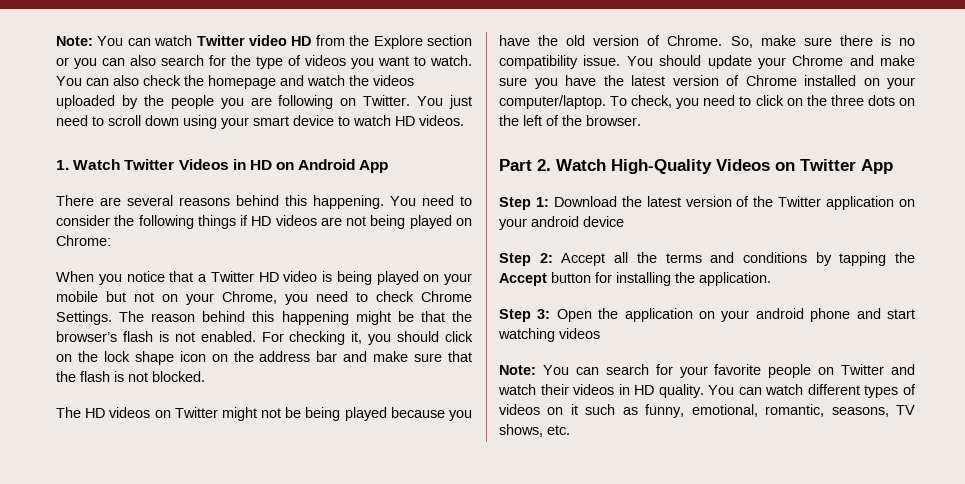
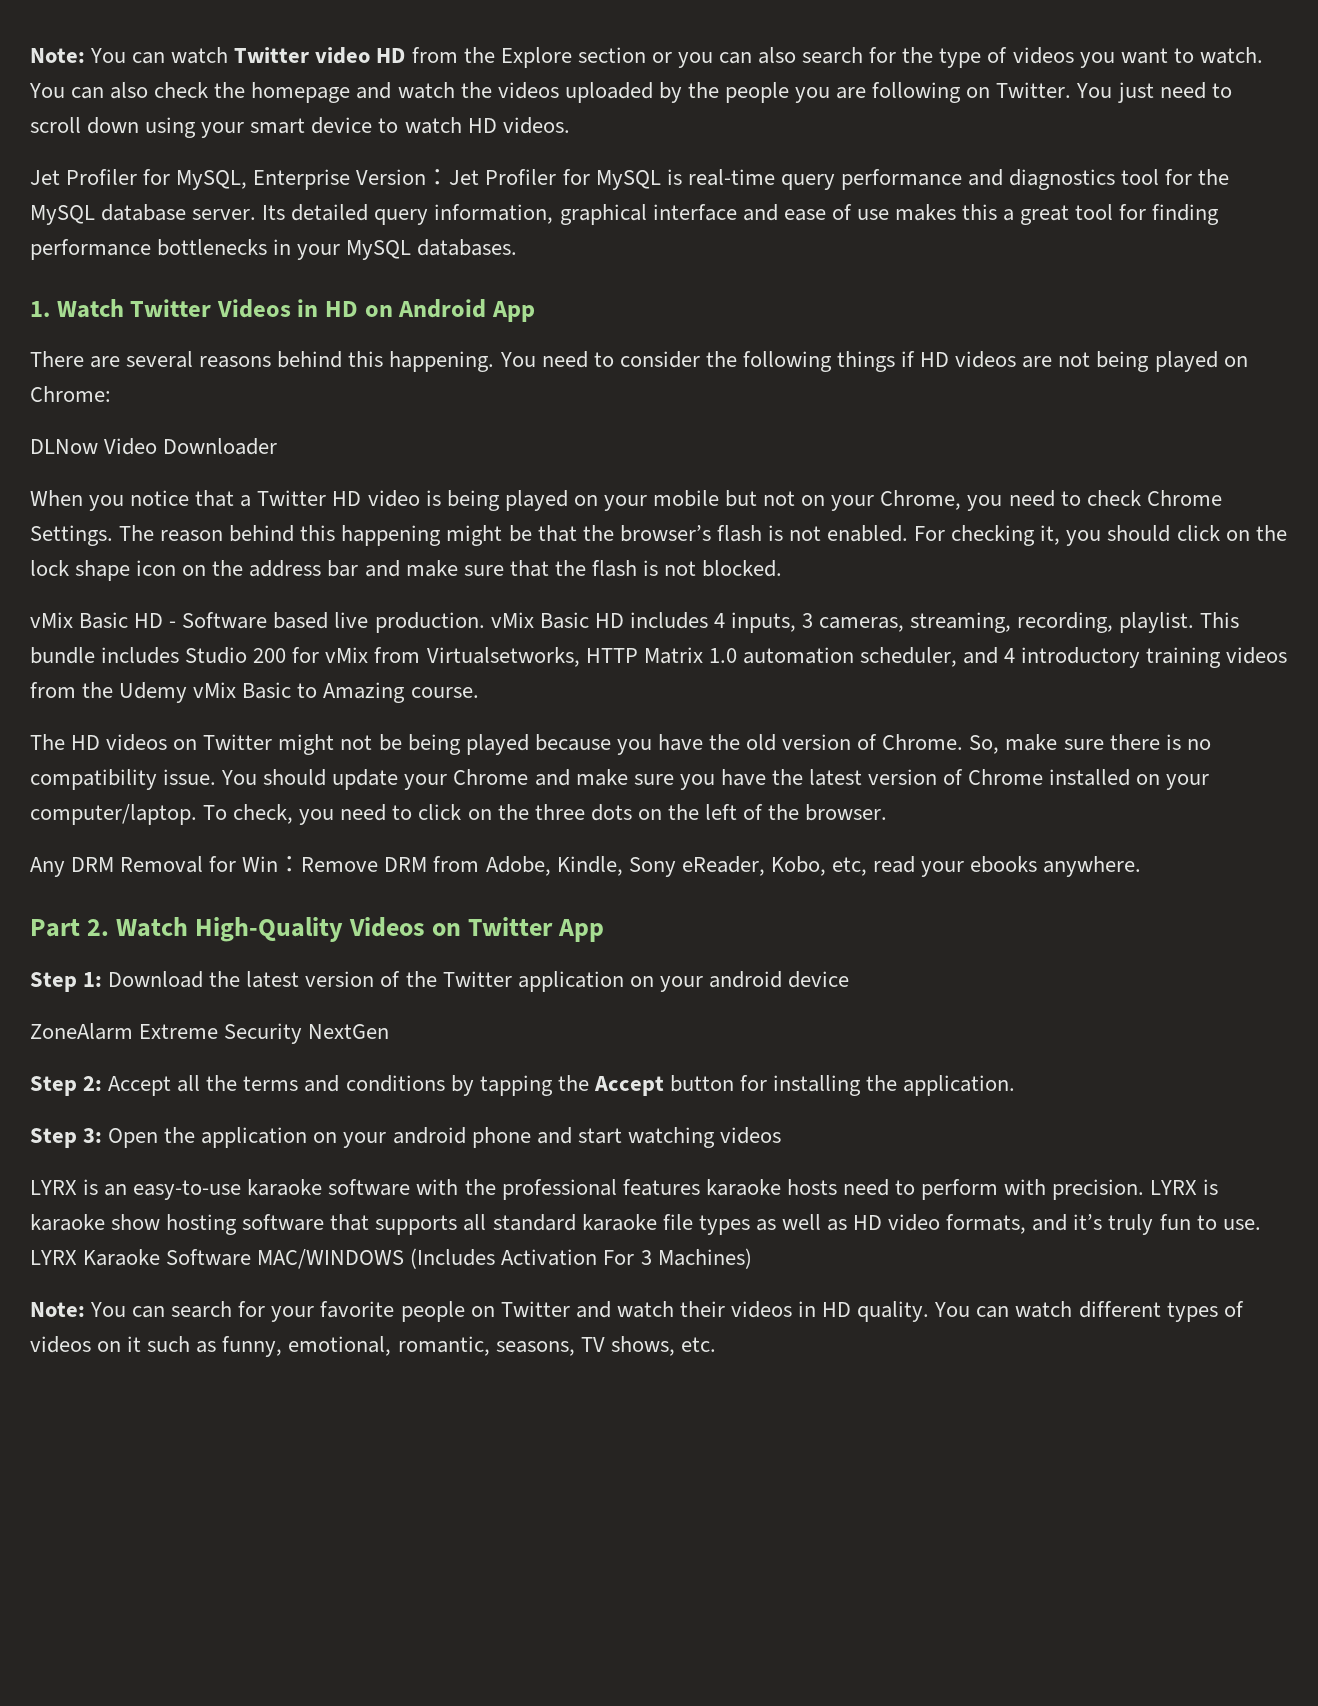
+ Jet Profiler for MySQL, Enterprise Version：Jet Profiler for MySQL is real-time query performance and diagnostics tool for the MySQL database server. Its detailed query information, graphical interface and ease of use makes this a great tool for finding performance bottlenecks in your MySQL databases.
+ DLNow Video Downloader
+ vMix Basic HD - Software based live production. vMix Basic HD includes 4 inputs, 3 cameras, streaming, recording, playlist. This bundle includes Studio 200 for vMix from Virtualsetworks, HTTP Matrix 1.0 automation scheduler, and 4 introductory training videos from the Udemy vMix Basic to Amazing course.
+ Any DRM Removal for Win：Remove DRM from Adobe, Kindle, Sony eReader, Kobo, etc, read your ebooks anywhere.
+ ZoneAlarm Extreme Security NextGen
+ LYRX is an easy-to-use karaoke software with the professional features karaoke hosts need to perform with precision. LYRX is karaoke show hosting software that supports all standard karaoke file types as well as HD video formats, and it’s truly fun to use. LYRX Karaoke Software MAC/WINDOWS (Includes Activation For 3 Machines)

